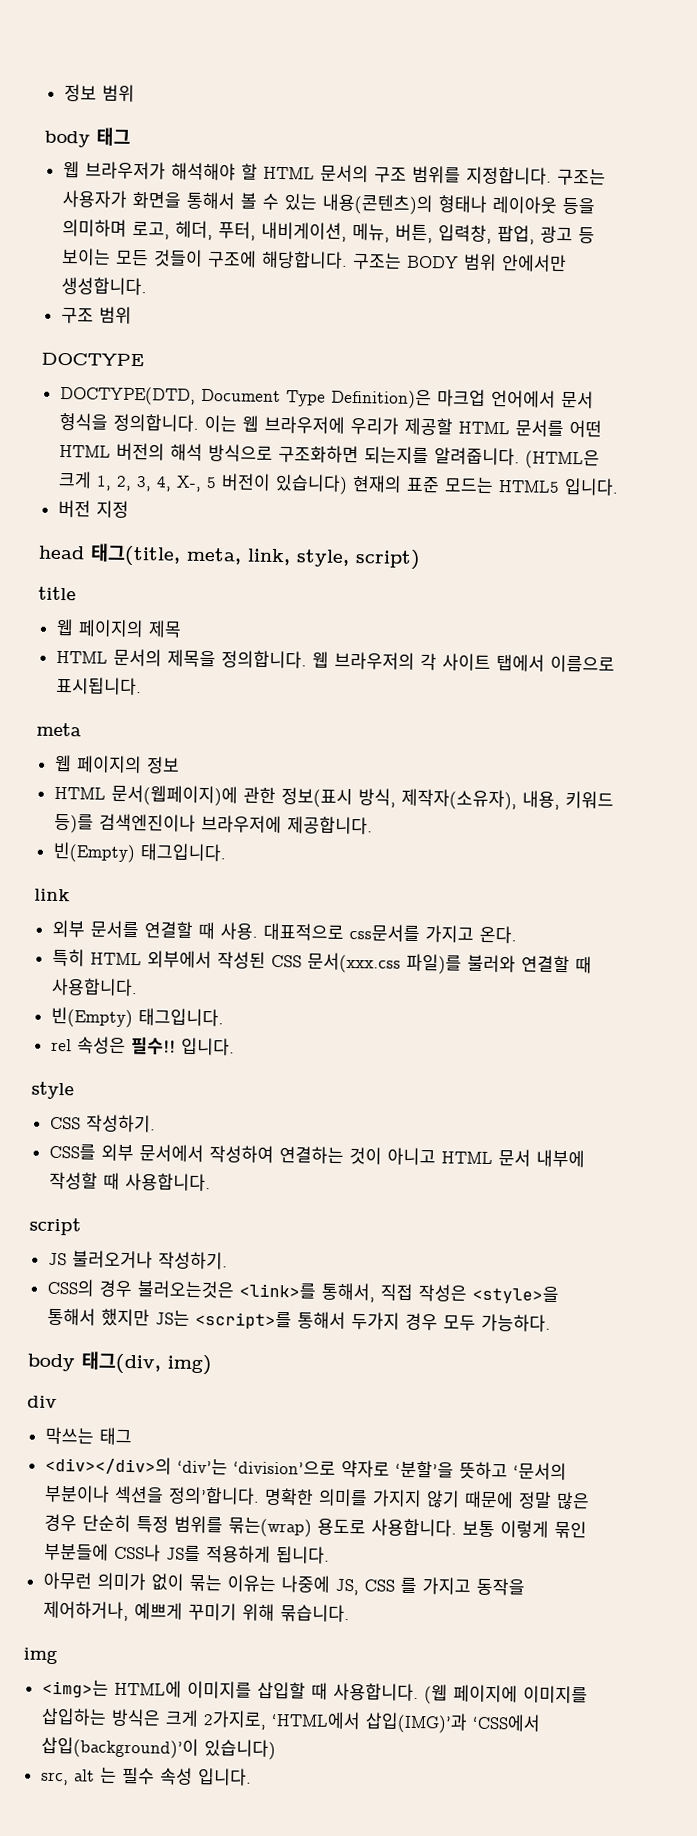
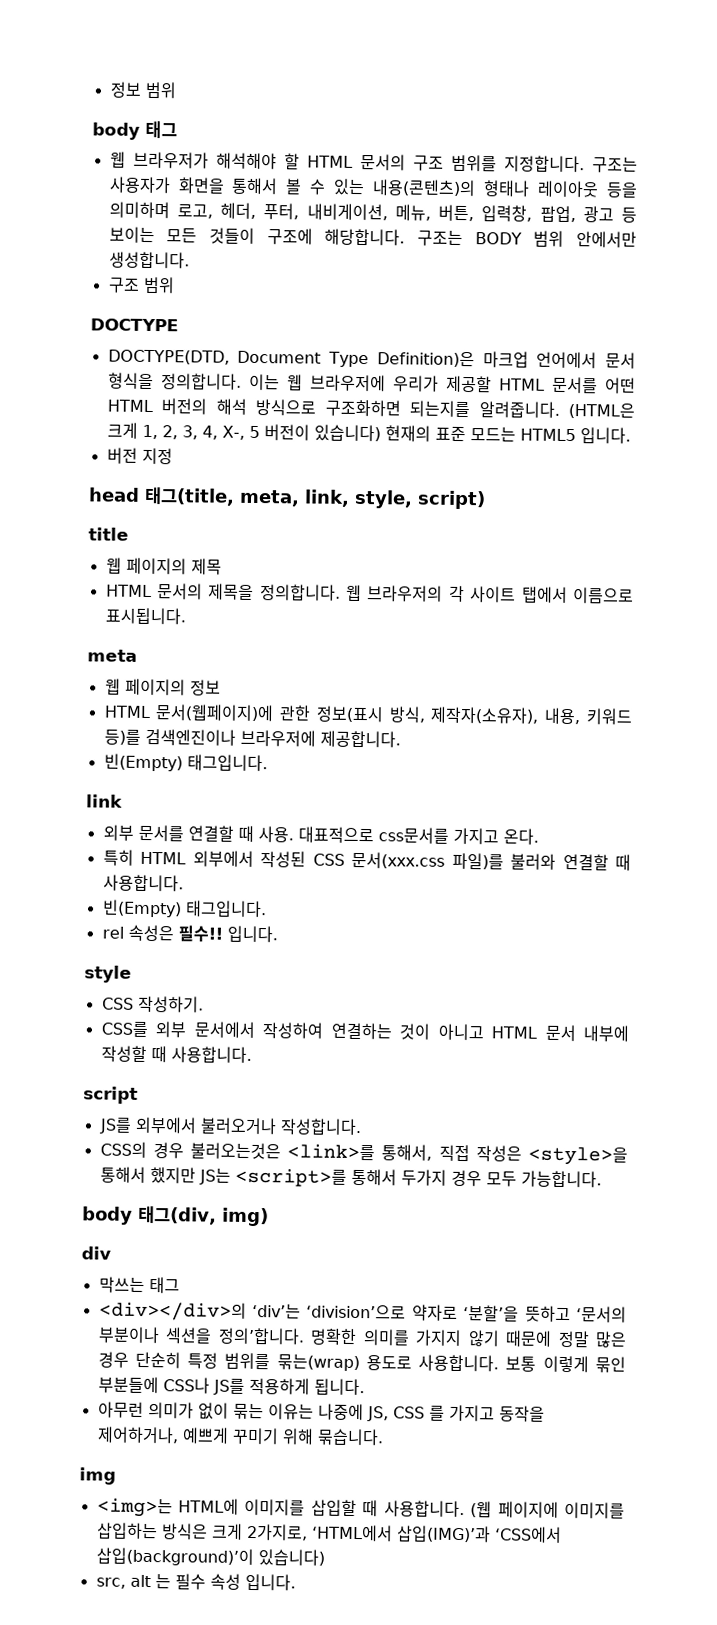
- JS 불러오거나 작성하기.
+ JS를 외부에서 불러오거나 작성합니다.
- CSS의 경우 불러오는것은 <link>를 통해서, 직접 작성은 <style>을 통해서 했지만 JS는 <script>를 통해서 두가지 경우 모두 가능하다.
+ CSS의 경우 불러오는것은 <link>를 통해서, 직접 작성은 <style>을 통해서 했지만 JS는 <script>를 통해서 두가지 경우 모두 가능합니다.

